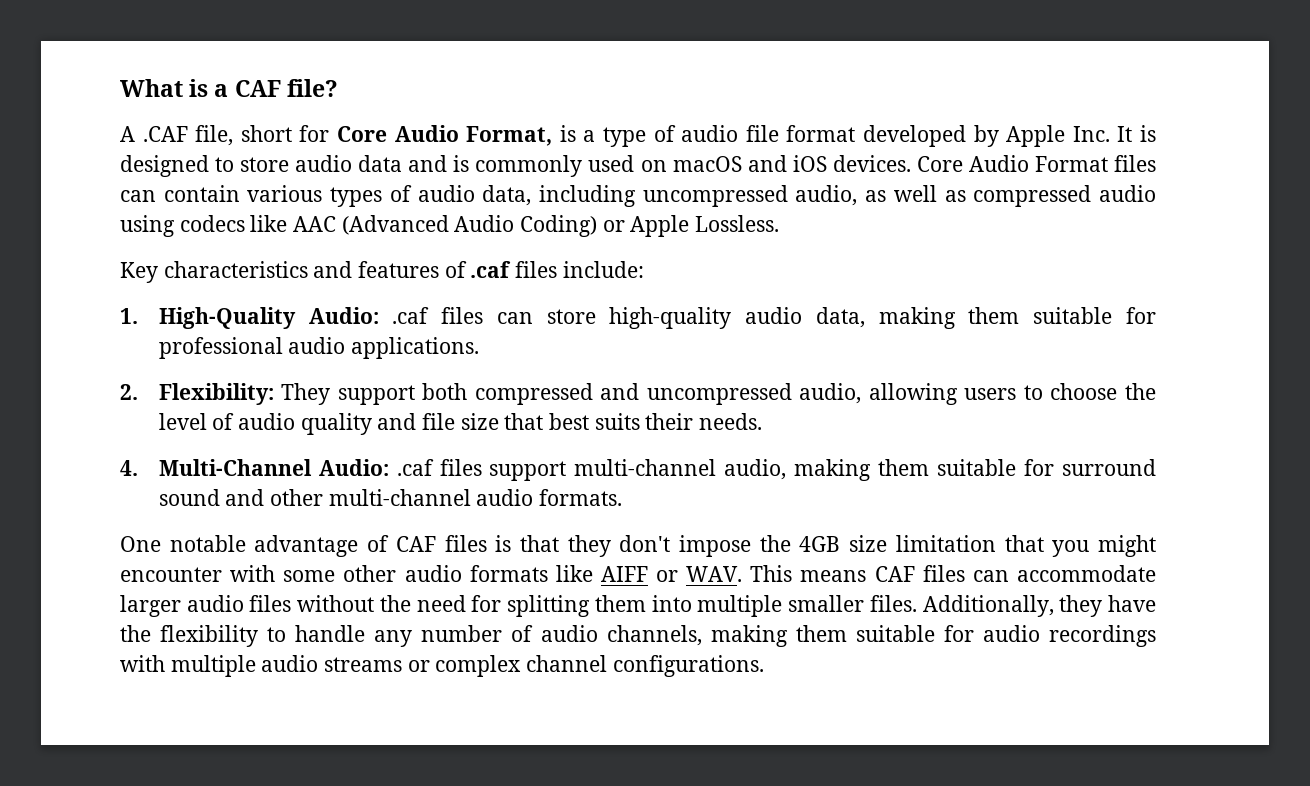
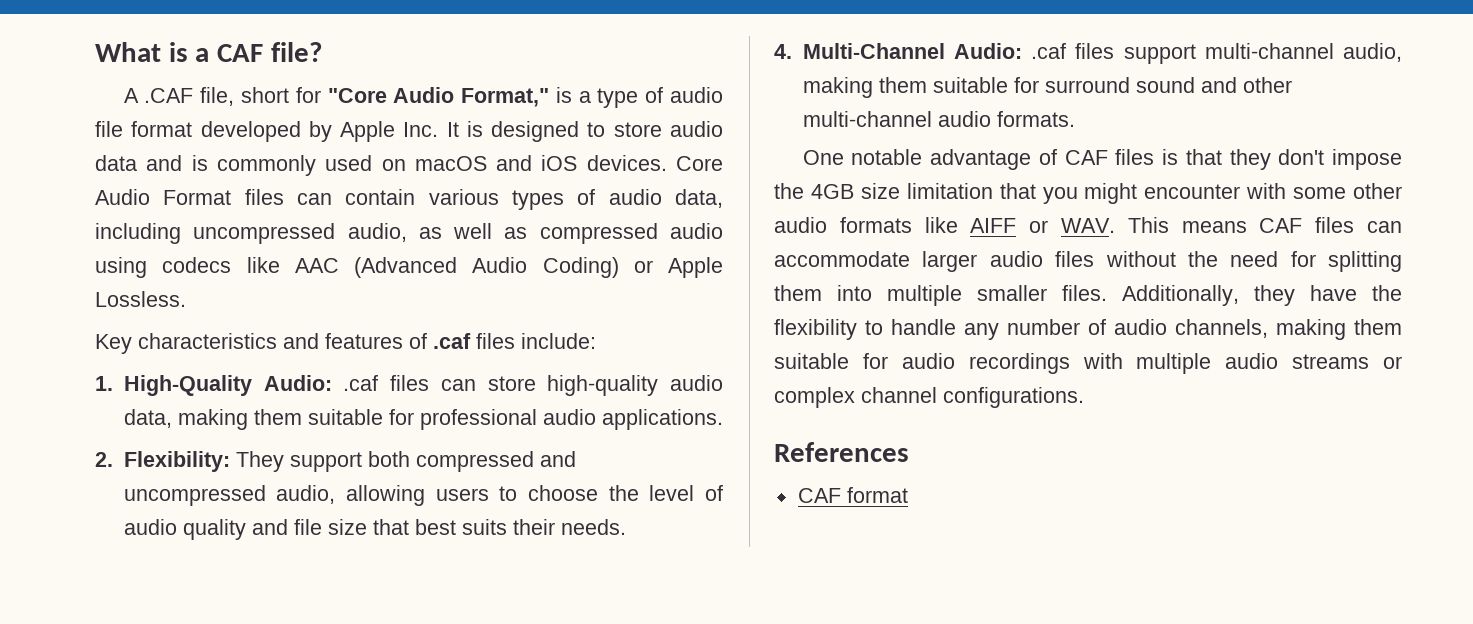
- A .CAF file, short for Core Audio Format, is a type of audio file format developed by Apple Inc. It is designed to store audio data and is commonly used on macOS and iOS devices.
+ A .CAF file, short for "Core Audio Format," is a type of audio file format developed by Apple Inc. It is designed to store audio data and is commonly used on macOS and iOS devices.
+ References
+ CAF format

